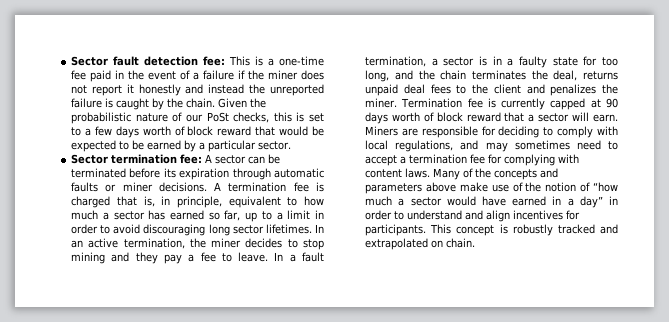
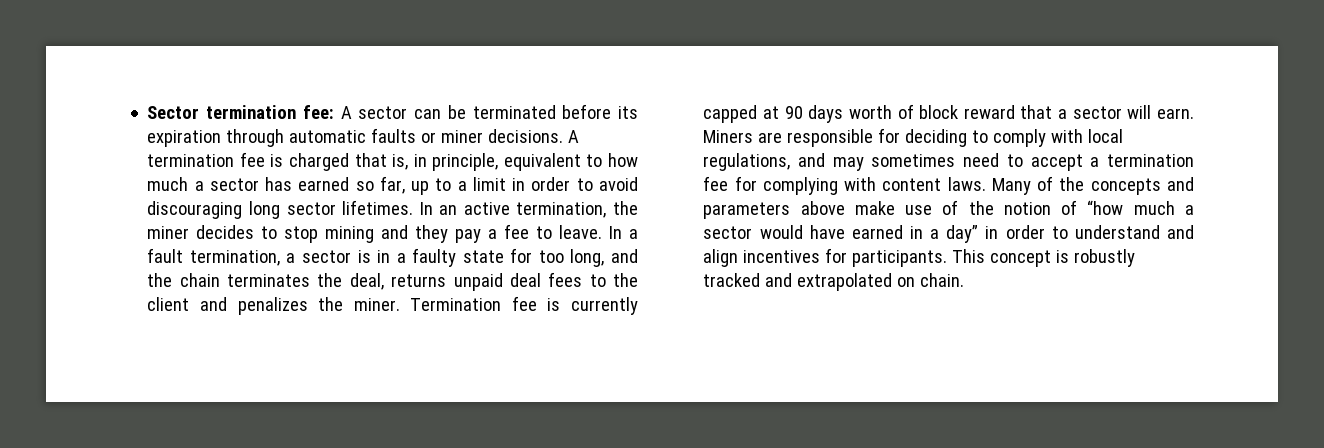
- Sector fault detection fee: This is a one-time fee paid in the event of a failure if the miner does not report it honestly and instead the unreported failure is caught by the chain. Given the probabilistic nature of our PoSt checks, this is set to a few days worth of block reward that would be expected to be earned by a particular sector.

